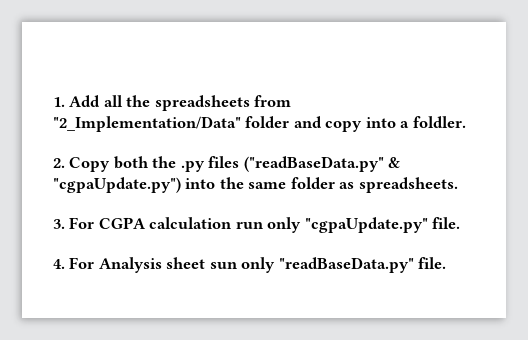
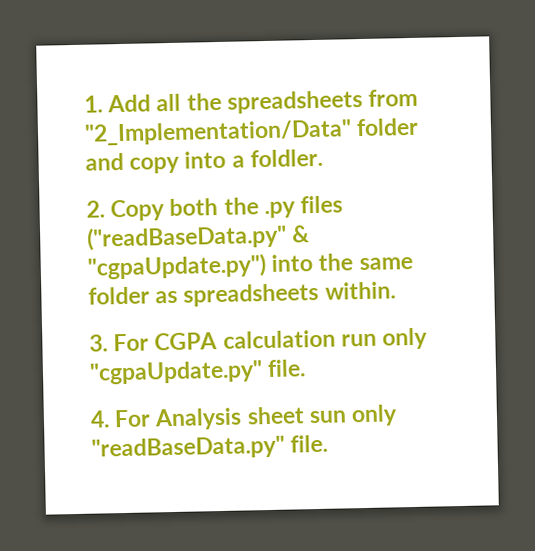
- 2. Copy both the .py files ("readBaseData.py" & "cgpaUpdate.py") into the same folder as spreadsheets.
+ 2. Copy both the .py files ("readBaseData.py" & "cgpaUpdate.py") into the same folder as spreadsheets within.

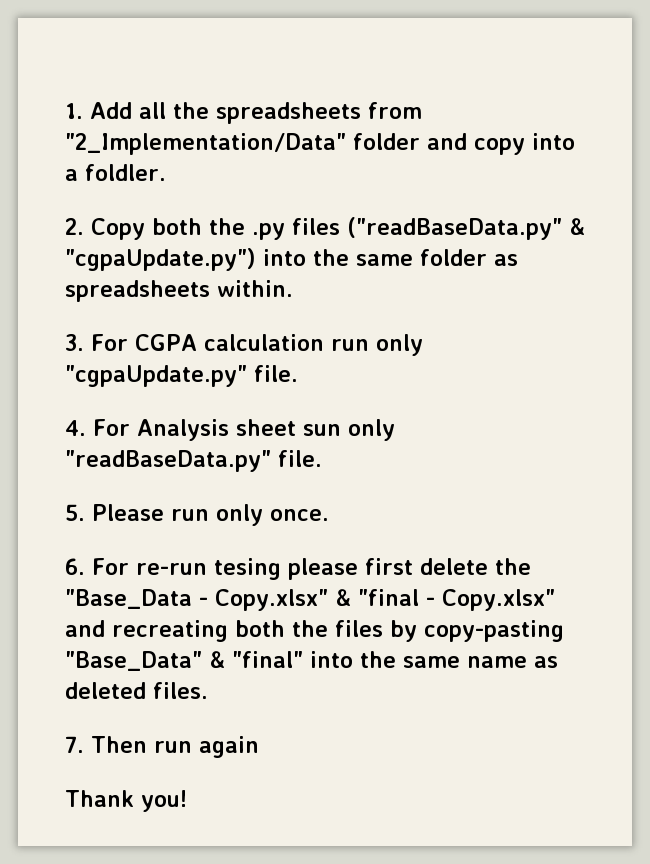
+ 5. Please run only once.
+ 6. For re-run tesing please first delete the "Base_Data - Copy.xlsx" & "final - Copy.xlsx" and recreating both the files by copy-pasting "Base_Data" & "final" into the same name as deleted files.
+ 7. Then run again
+ Thank you!

